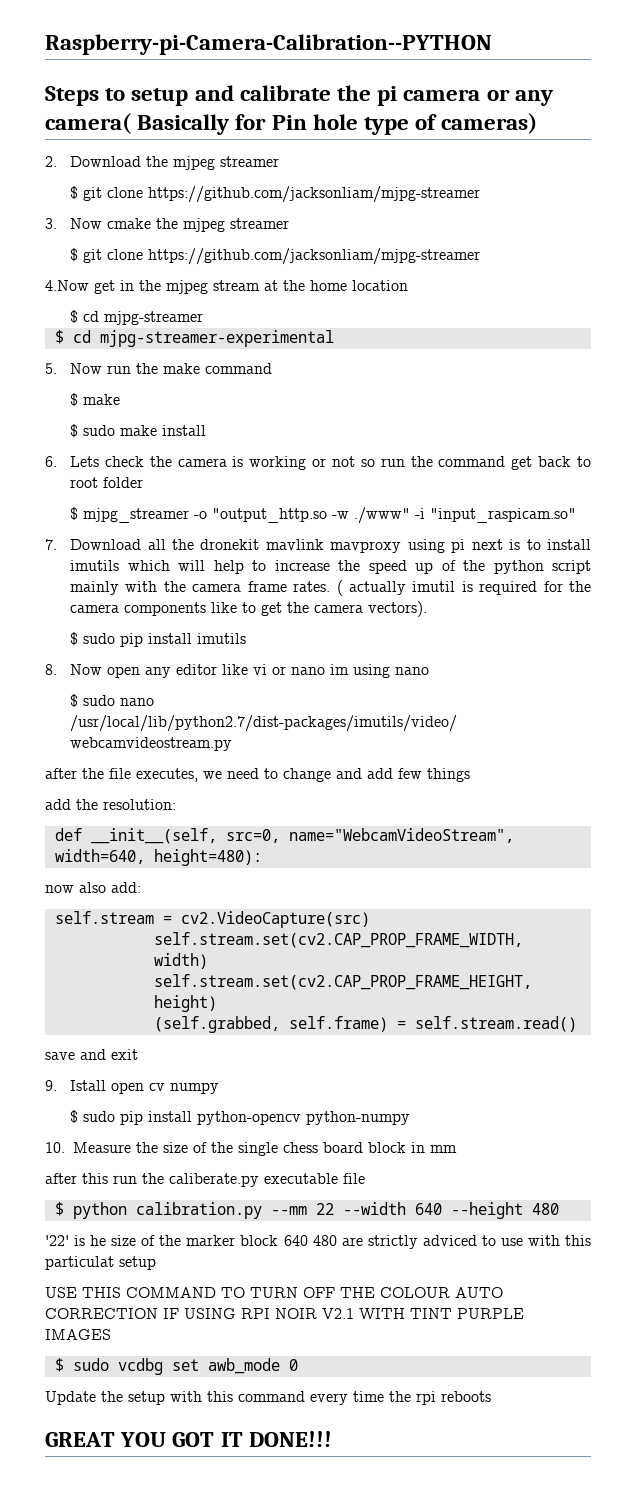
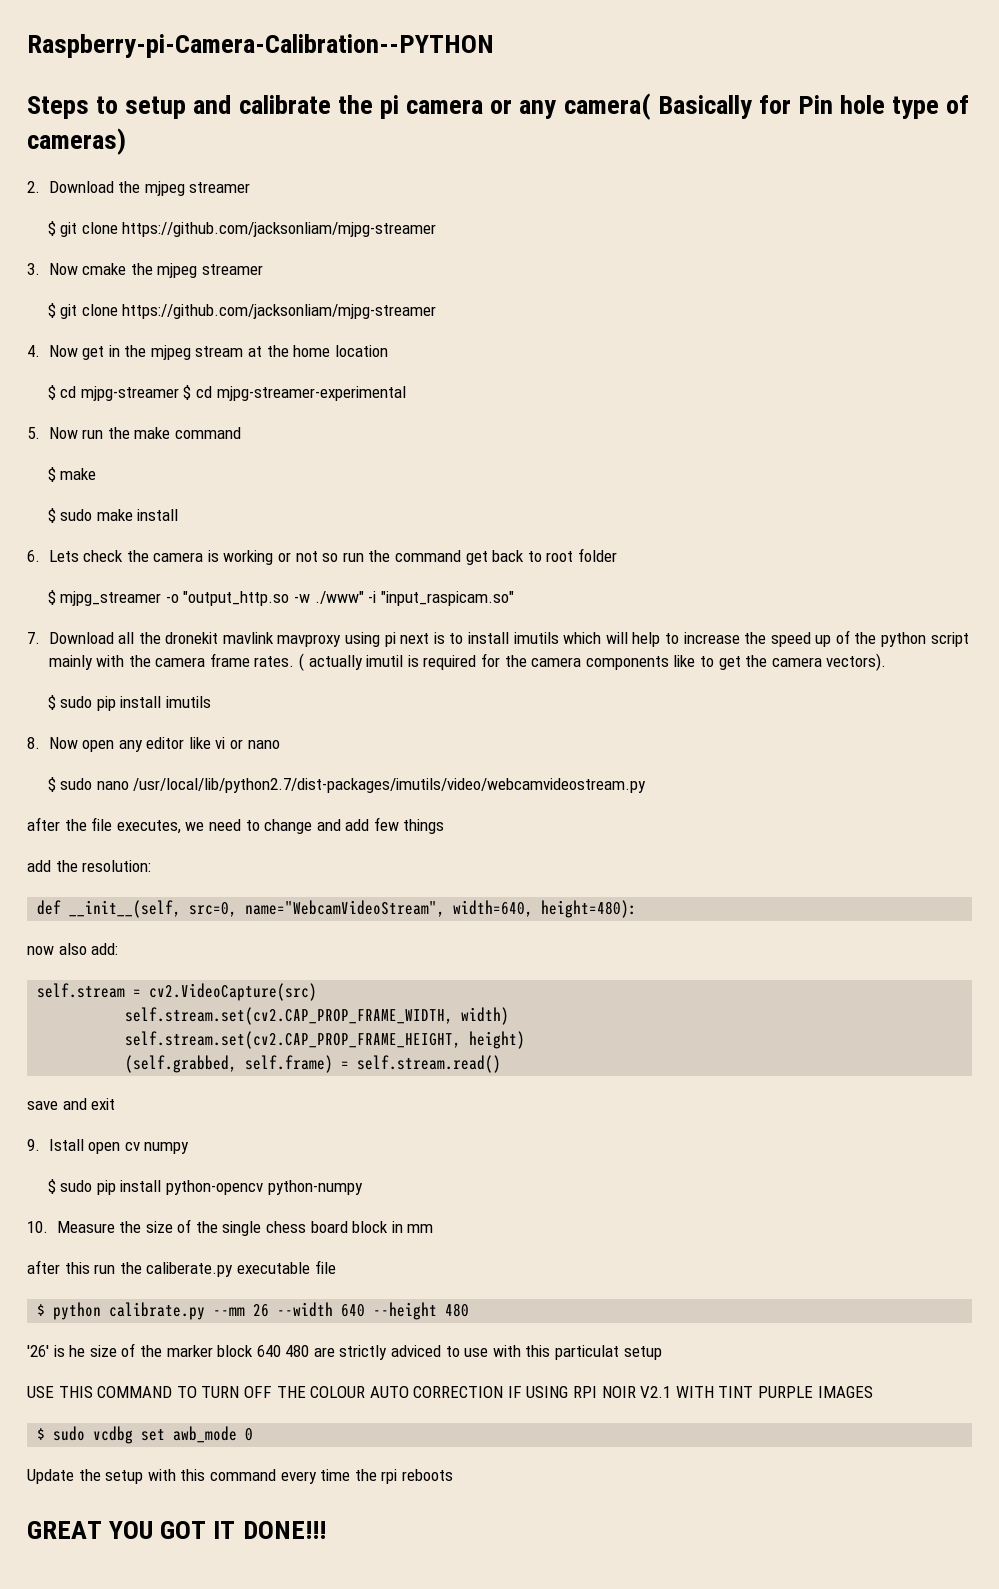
- 4.Now get in the mjpeg stream at the home location
+ 4. Now get in the mjpeg stream at the home location
- $ cd mjpg-streamer
- $ cd mjpg-streamer-experimental
+ $ cd mjpg-streamer $ cd mjpg-streamer-experimental
- 8. Now open any editor like vi or nano im using nano
+ 8. Now open any editor like vi or nano
- $ python calibration.py --mm 22 --width 640 --height 480
+ $ python calibrate.py --mm 26 --width 640 --height 480
- '22' is he size of the marker block 640 480 are strictly adviced to use with this particulat setup
+ '26' is he size of the marker block 640 480 are strictly adviced to use with this particulat setup

